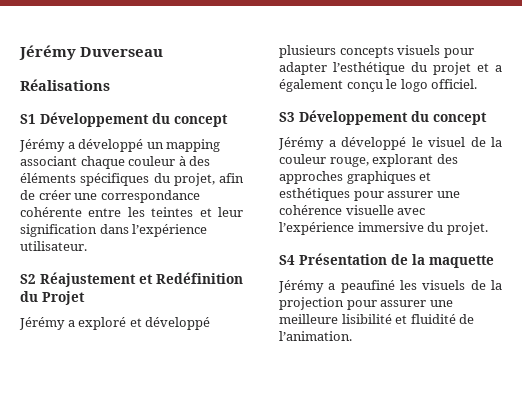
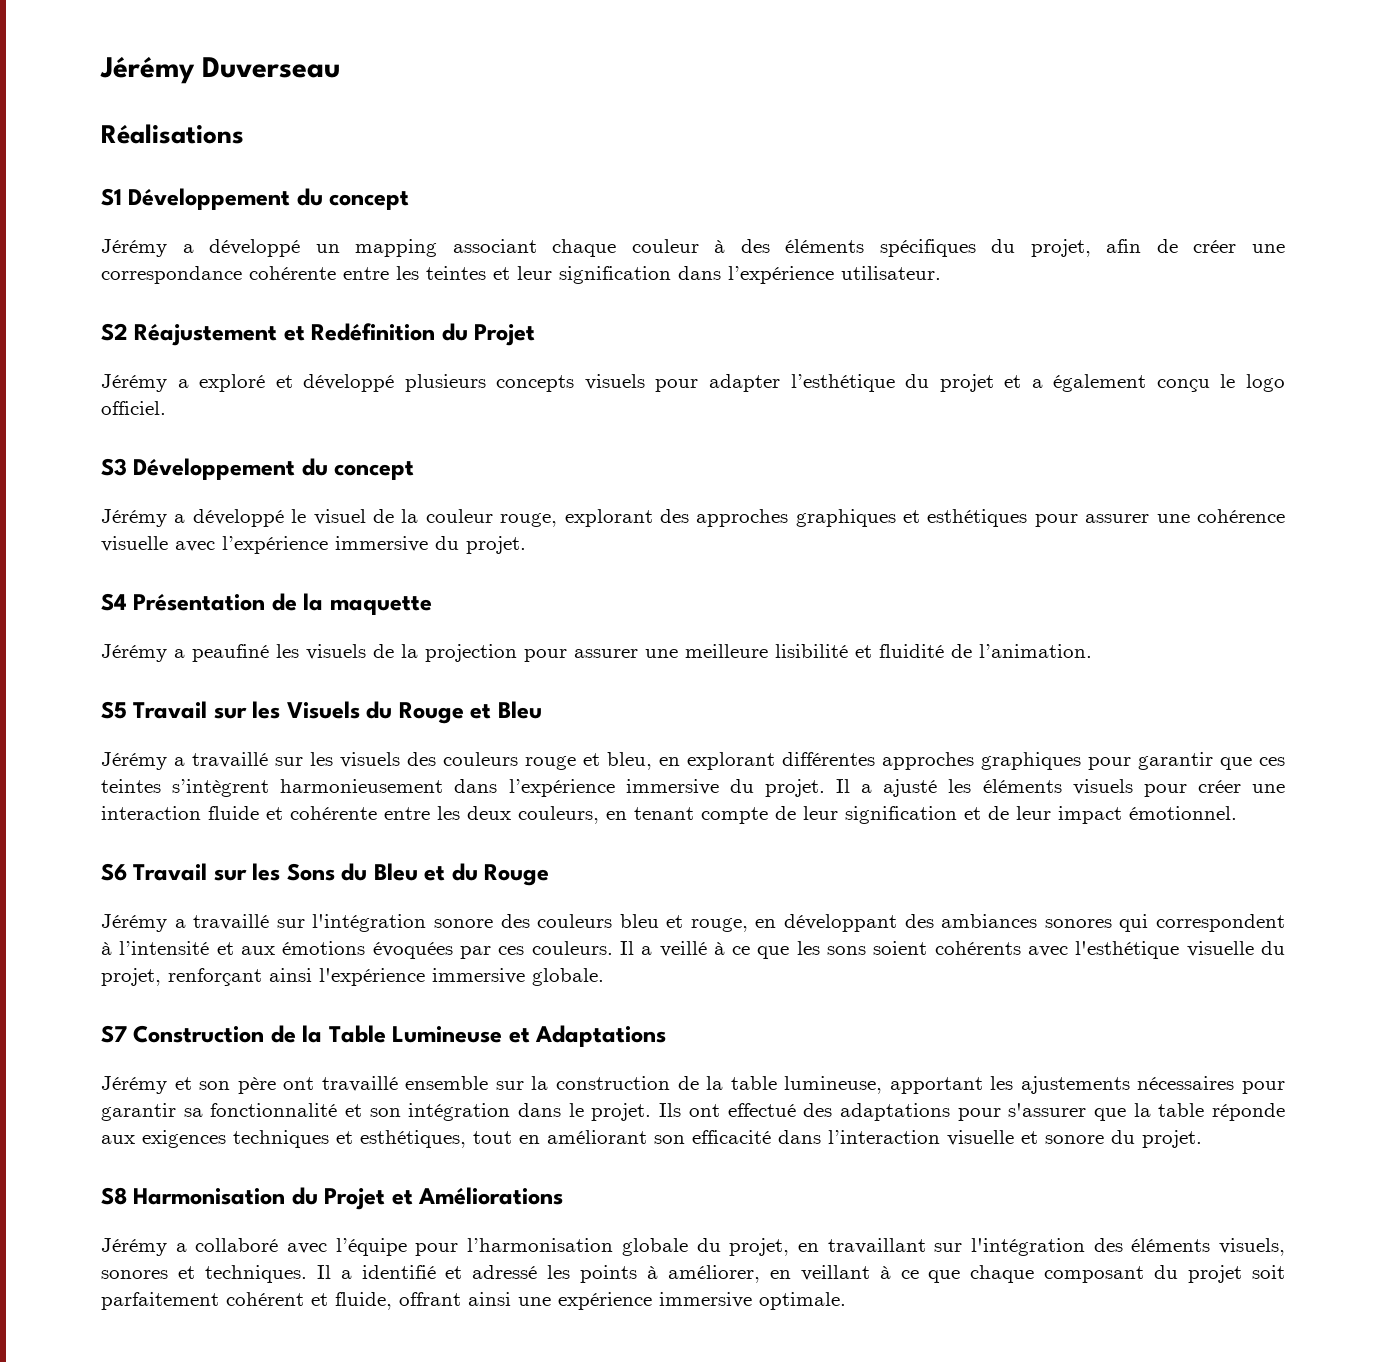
+ S5 Travail sur les Visuels du Rouge et Bleu
+ Jérémy a travaillé sur les visuels des couleurs rouge et bleu, en explorant différentes approches graphiques pour garantir que ces teintes s’intègrent harmonieusement dans l’expérience immersive du projet. Il a ajusté les éléments visuels pour créer une interaction fluide et cohérente entre les deux couleurs, en tenant compte de leur signification et de leur impact émotionnel.
+ S6 Travail sur les Sons du Bleu et du Rouge
+ Jérémy a travaillé sur l'intégration sonore des couleurs bleu et rouge, en développant des ambiances sonores qui correspondent à l’intensité et aux émotions évoquées par ces couleurs. Il a veillé à ce que les sons soient cohérents avec l'esthétique visuelle du projet, renforçant ainsi l'expérience immersive globale.
+ S7 Construction de la Table Lumineuse et Adaptations
+ Jérémy et son père ont travaillé ensemble sur la construction de la table lumineuse, apportant les ajustements nécessaires pour garantir sa fonctionnalité et son intégration dans le projet. Ils ont effectué des adaptations pour s'assurer que la table réponde aux exigences techniques et esthétiques, tout en améliorant son efficacité dans l’interaction visuelle et sonore du projet.
+ S8 Harmonisation du Projet et Améliorations
+ Jérémy a collaboré avec l’équipe pour l’harmonisation globale du projet, en travaillant sur l'intégration des éléments visuels, sonores et techniques. Il a identifié et adressé les points à améliorer, en veillant à ce que chaque composant du projet soit parfaitement cohérent et fluide, offrant ainsi une expérience immersive optimale.

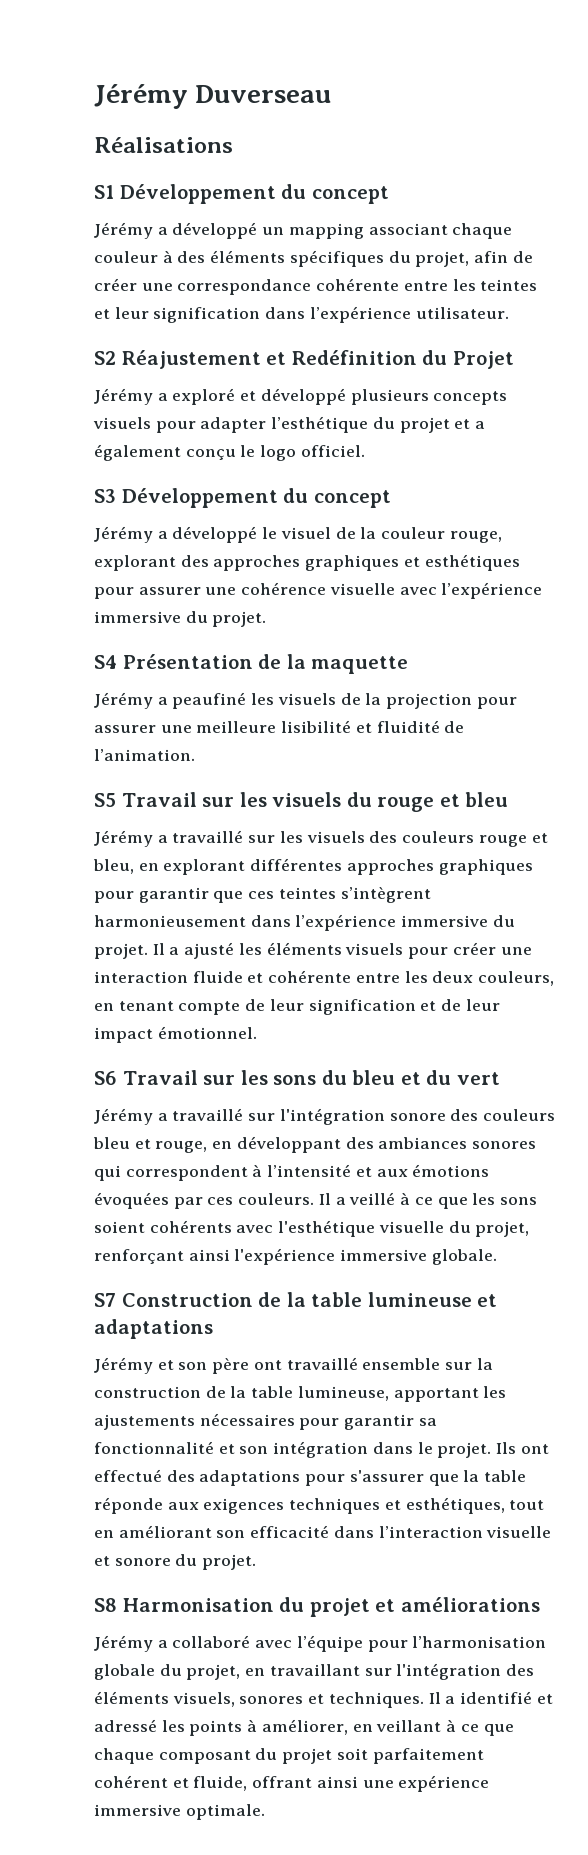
- S5 Travail sur les Visuels du Rouge et Bleu
+ S5 Travail sur les visuels du rouge et bleu
- S6 Travail sur les Sons du Bleu et du Rouge
+ S6 Travail sur les sons du bleu et du vert
- S7 Construction de la Table Lumineuse et Adaptations
+ S7 Construction de la table lumineuse et adaptations
- S8 Harmonisation du Projet et Améliorations
+ S8 Harmonisation du projet et améliorations

